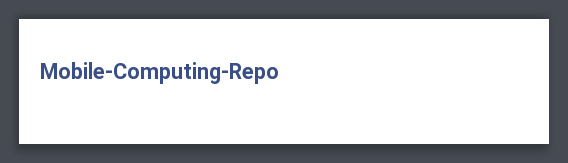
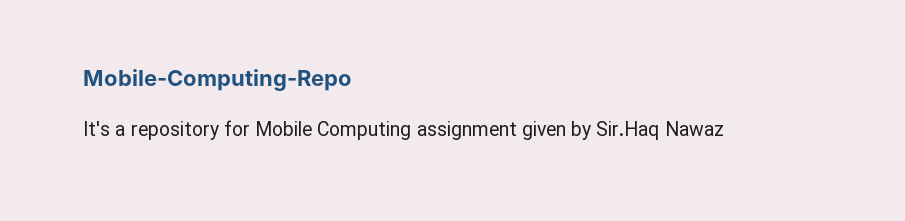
+ It's a repository for Mobile Computing assignment given by Sir.Haq Nawaz

